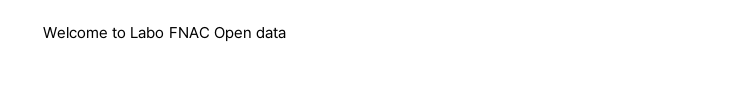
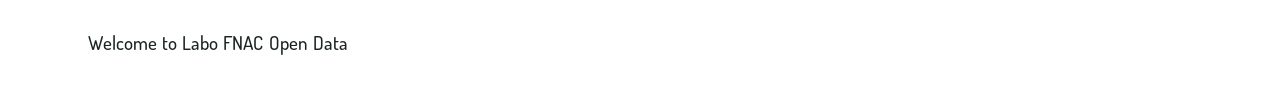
- Welcome to Labo FNAC Open data
+ Welcome to Labo FNAC Open Data

